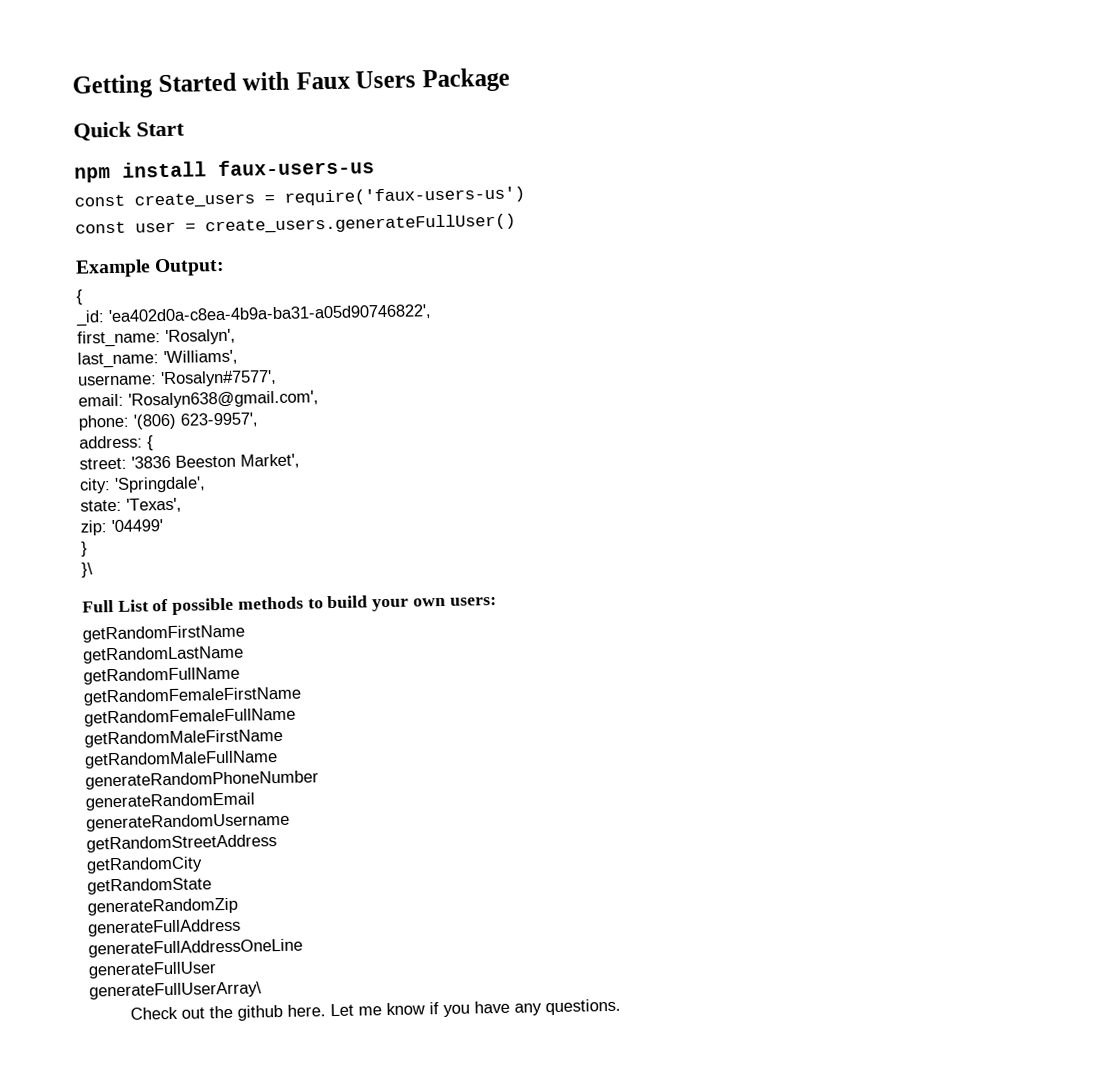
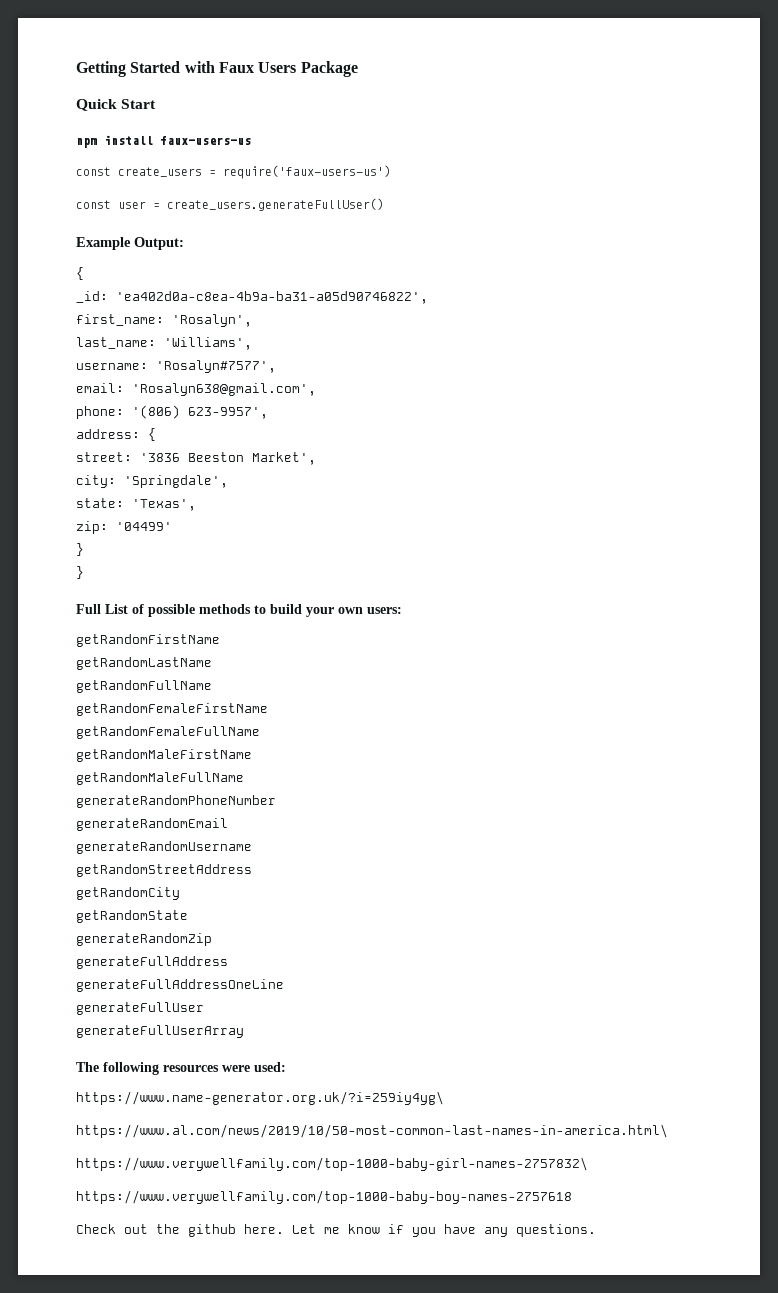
  zip: '04499'
  }
- }\
+ }
- generateFullUserArray\
+ generateFullUserArray
+ The following resources were used:
+ https://www.name-generator.org.uk/?i=259iy4yg\
+ https://www.al.com/news/2019/10/50-most-common-last-names-in-america.html\
+ https://www.verywellfamily.com/top-1000-baby-girl-names-2757832\
+ https://www.verywellfamily.com/top-1000-baby-boy-names-2757618

